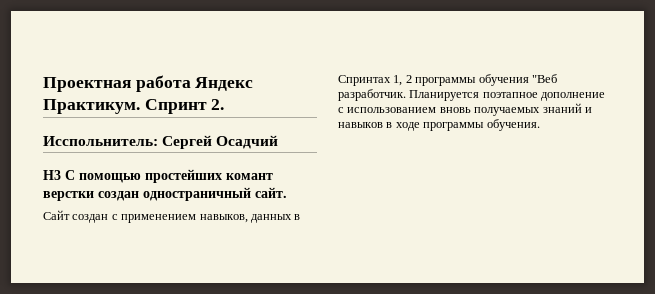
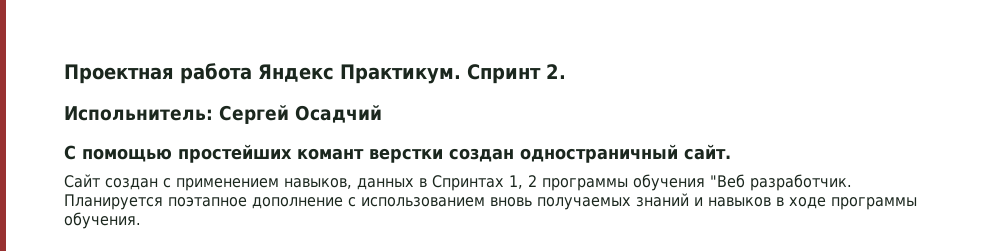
- Исспольнитель: Сергей Осадчий
+ Испольнитель: Сергей Осадчий
- H3 С помощью простейших комант верстки создан одностраничный сайт.
+ С помощью простейших комант верстки создан одностраничный сайт.

